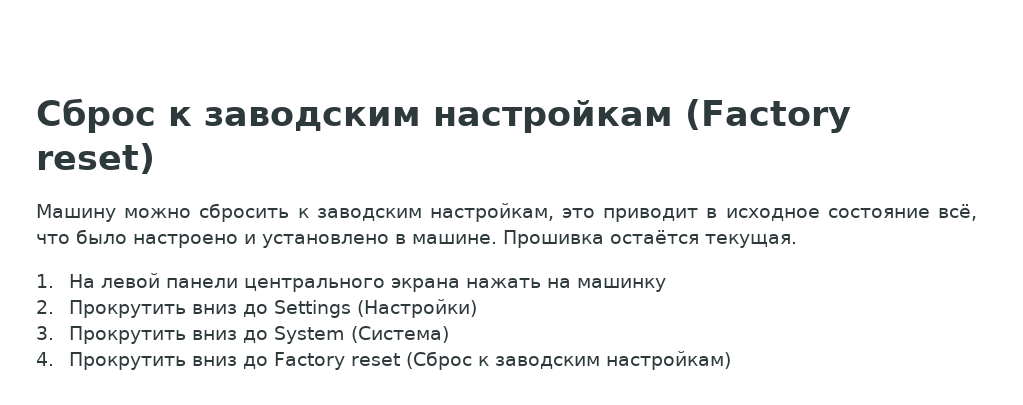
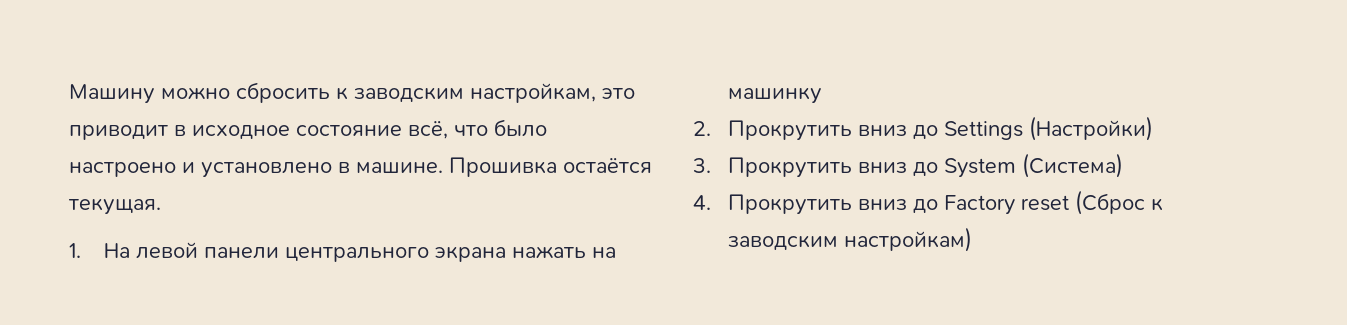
- Сброс к заводским настройкам (Factory reset)

